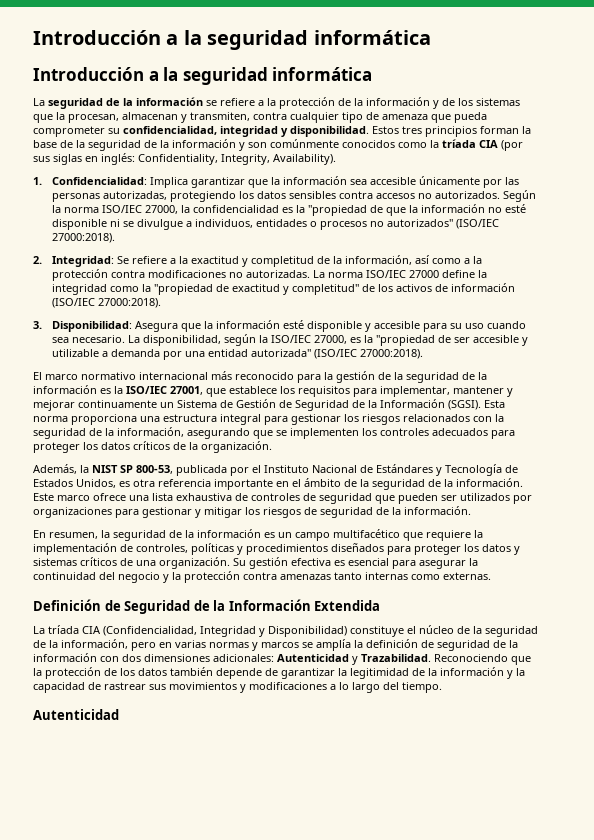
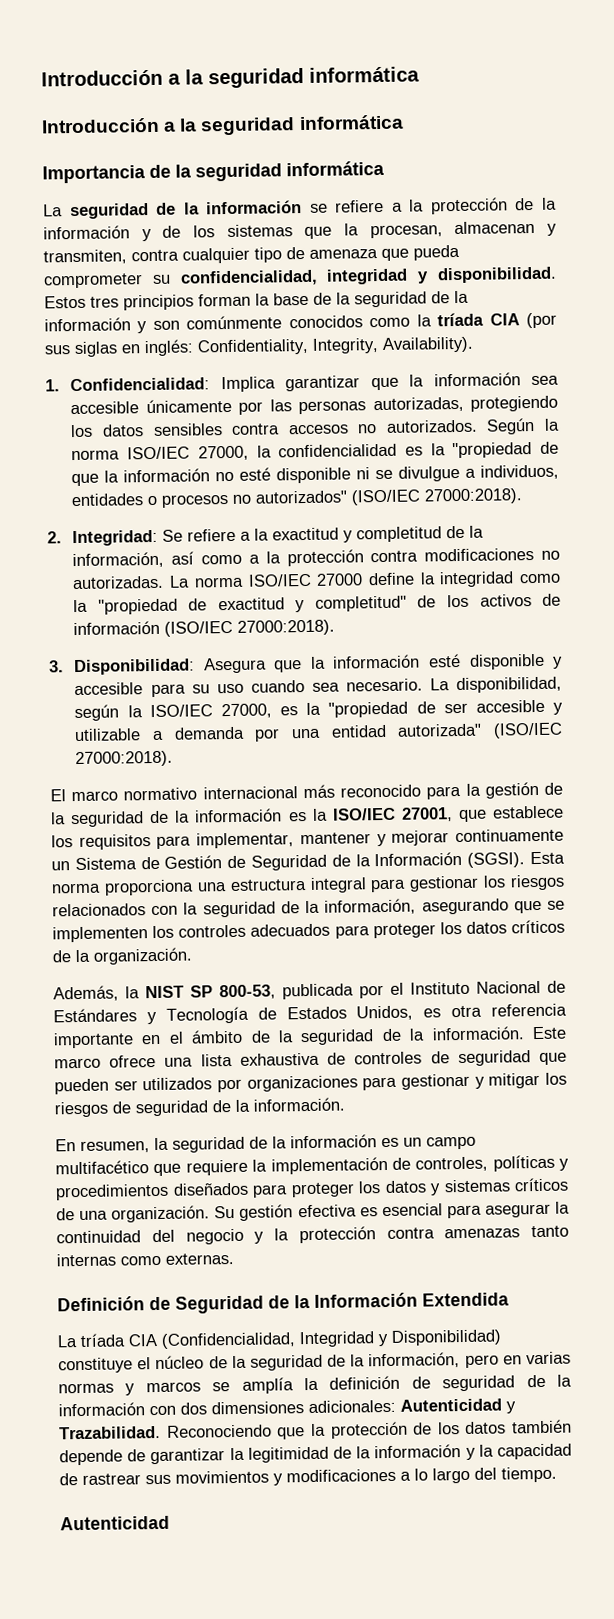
+ Importancia de la seguridad informática

